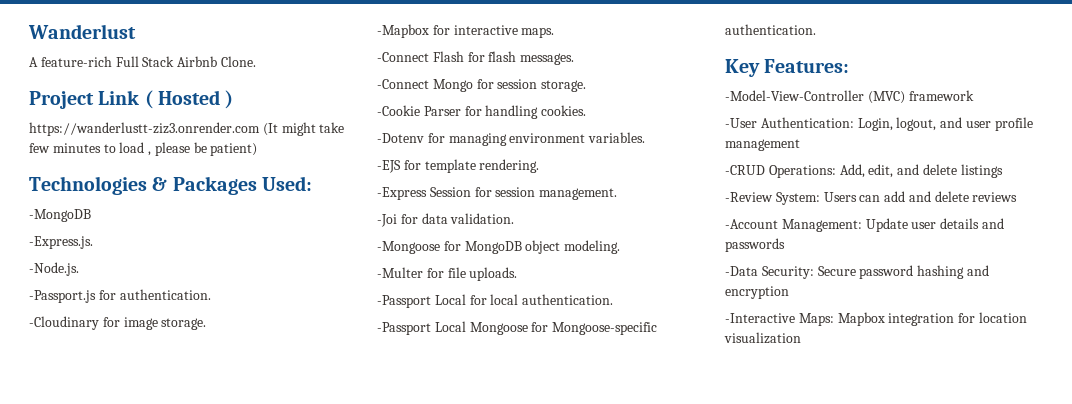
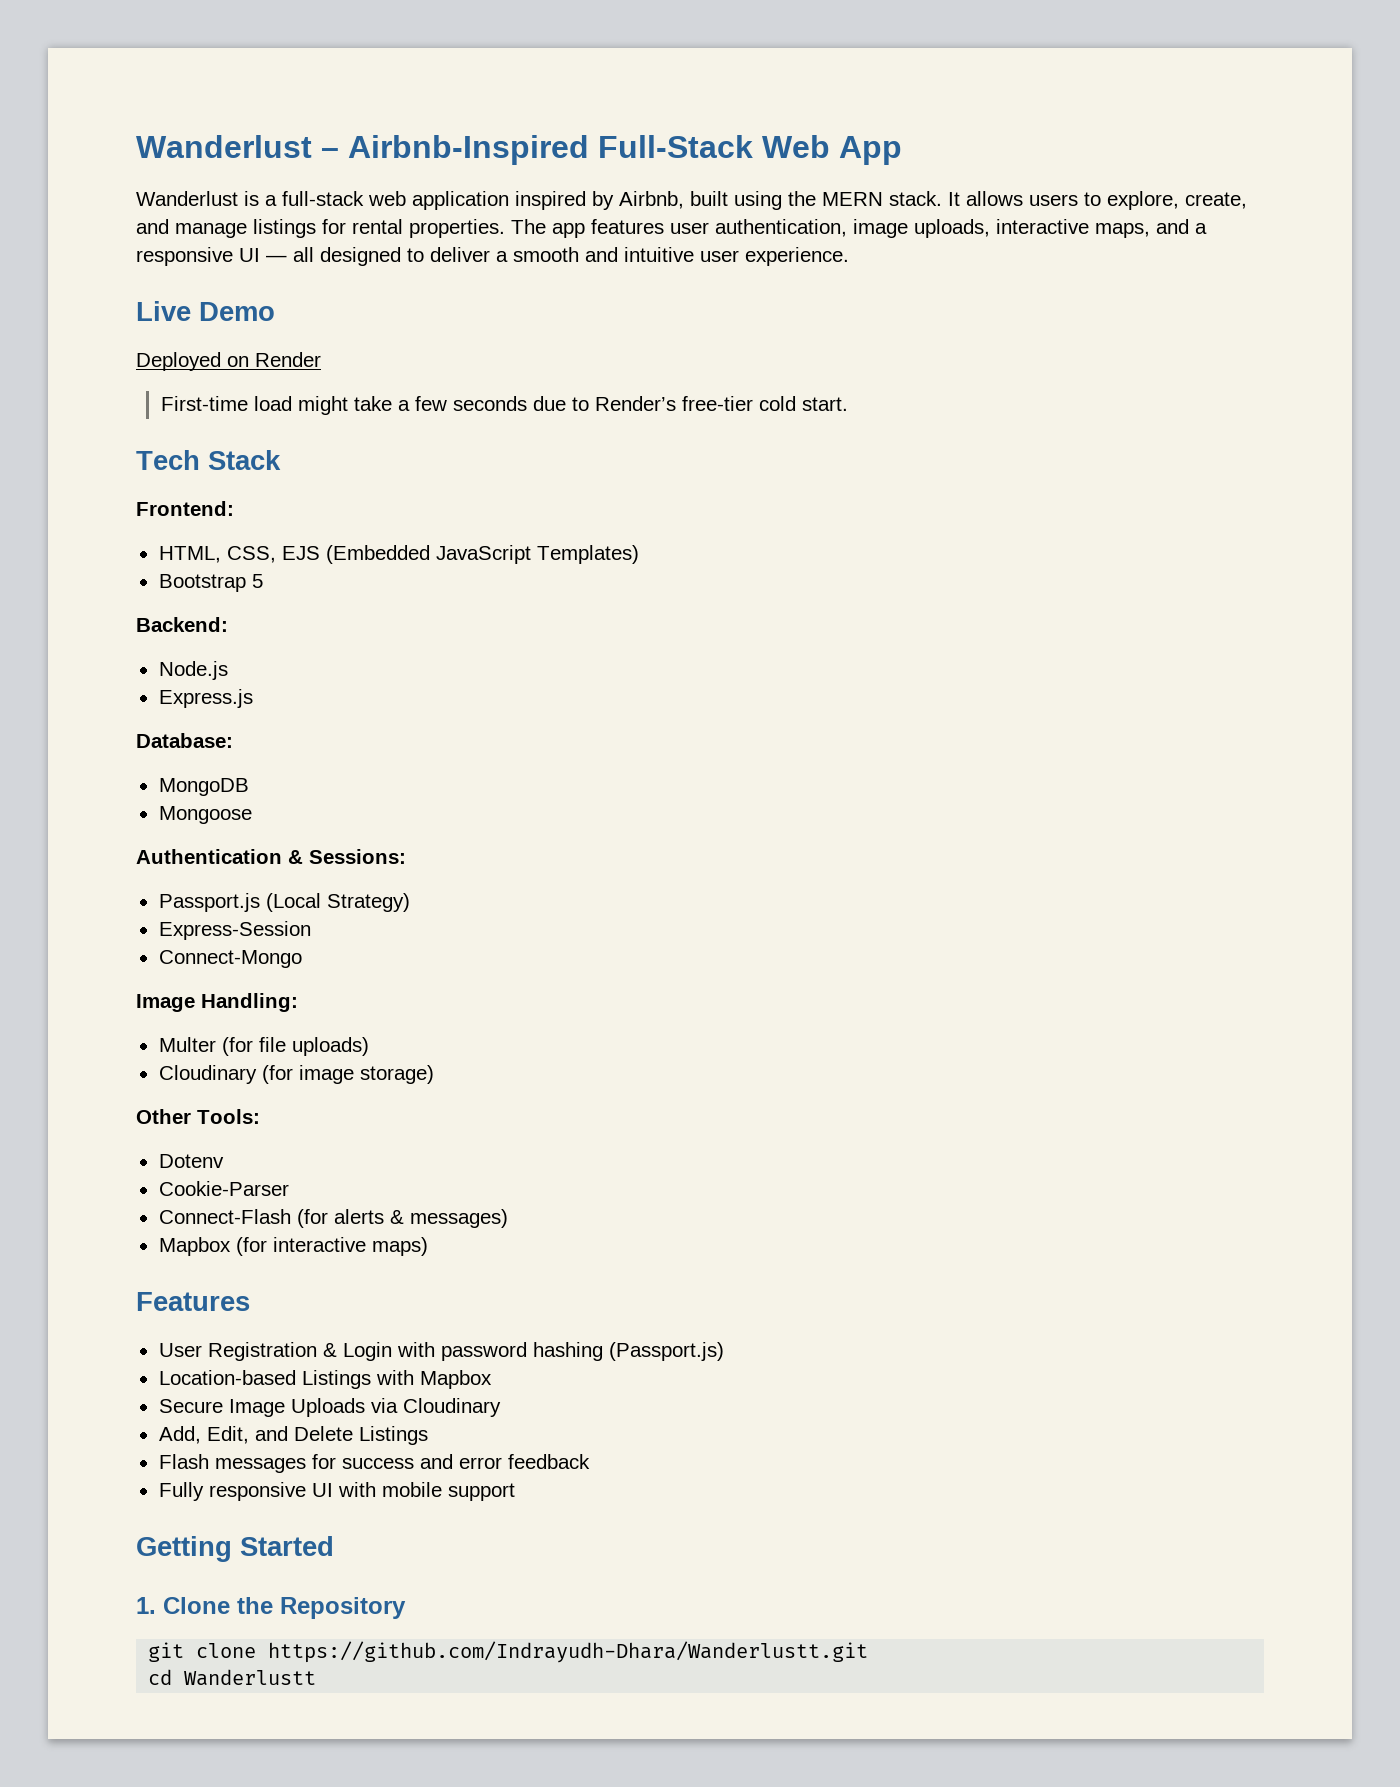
- Wanderlust
- A feature-rich Full Stack Airbnb Clone.
- Project Link ( Hosted )
- https://wanderlustt-ziz3.onrender.com (It might take few minutes to load , please be patient)
- Technologies & Packages Used:
- -MongoDB
- -Express.js.
- -Node.js.
- -Passport.js for authentication.
- -Cloudinary for image storage.
- -Mapbox for interactive maps.
- -Connect Flash for flash messages.
- -Connect Mongo for session storage.
- -Cookie Parser for handling cookies.
- -Dotenv for managing environment variables.
- -EJS for template rendering.
- -Express Session for session management.
- -Joi for data validation.
- -Mongoose for MongoDB object modeling.
- -Multer for file uploads.
- -Passport Local for local authentication.
- -Passport Local Mongoose for Mongoose-specific authentication.
- Key Features:
- -Model-View-Controller (MVC) framework
- -User Authentication: Login, logout, and user profile management
- -CRUD Operations: Add, edit, and delete listings
- -Review System: Users can add and delete reviews
- -Account Management: Update user details and passwords
- -Data Security: Secure password hashing and encryption
- -Interactive Maps: Mapbox integration for location visualization
+ Wanderlust – Airbnb-Inspired Full-Stack Web App
+ Wanderlust is a full-stack web application inspired by Airbnb, built using the MERN stack. It allows users to explore, create, and manage listings for rental properties. The app features user authentication, image uploads, interactive maps, and a responsive UI — all designed to deliver a smooth and intuitive user experience.
+ Live Demo
+ Deployed on Render
+ First-time load might take a few seconds due to Render’s free-tier cold start.
+ Tech Stack
+ Frontend:
+ HTML, CSS, EJS (Embedded JavaScript Templates)
+ Bootstrap 5
+ Backend:
+ Node.js
+ Express.js
+ Database:
+ MongoDB
+ Mongoose
+ Authentication & Sessions:
+ Passport.js (Local Strategy)
+ Express-Session
+ Connect-Mongo
+ Image Handling:
+ Multer (for file uploads)
+ Cloudinary (for image storage)
+ Other Tools:
+ Dotenv
+ Cookie-Parser
+ Connect-Flash (for alerts & messages)
+ Mapbox (for interactive maps)
+ Features
+ User Registration & Login with password hashing (Passport.js)
+ Location-based Listings with Mapbox
+ Secure Image Uploads via Cloudinary
+ Add, Edit, and Delete Listings
+ Flash messages for success and error feedback
+ Fully responsive UI with mobile support
+ Getting Started
+ 1. Clone the Repository
+ git clone https://github.com/Indrayudh-Dhara/Wanderlustt.git
+ cd Wanderlustt

